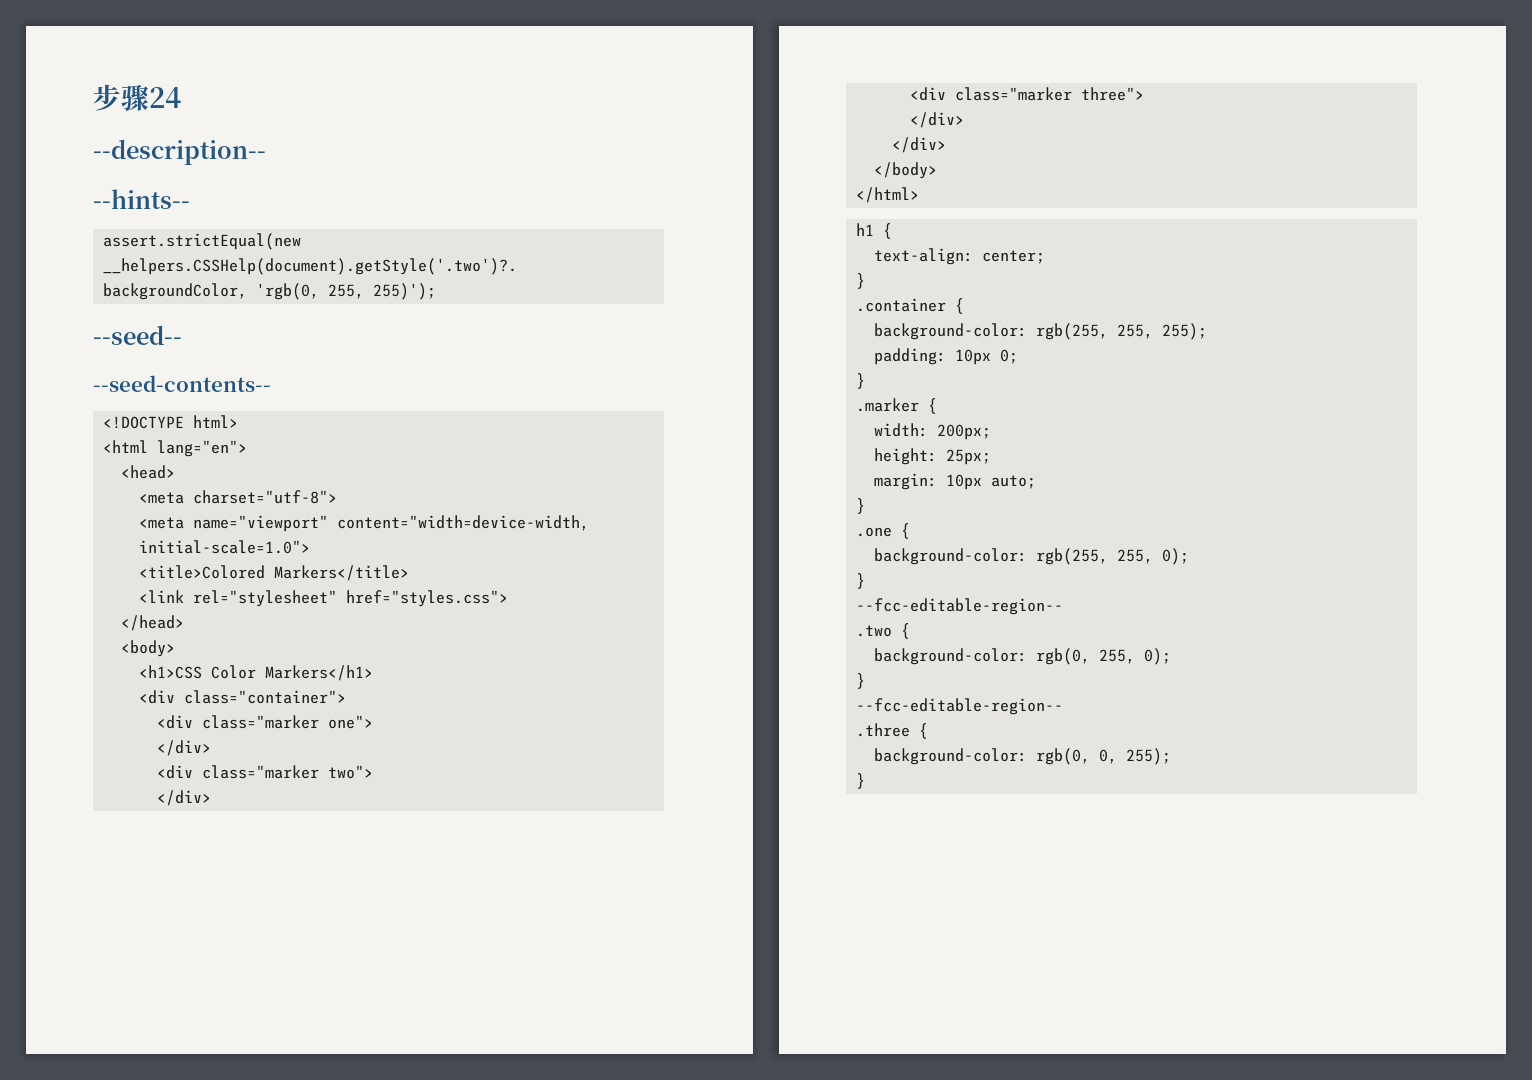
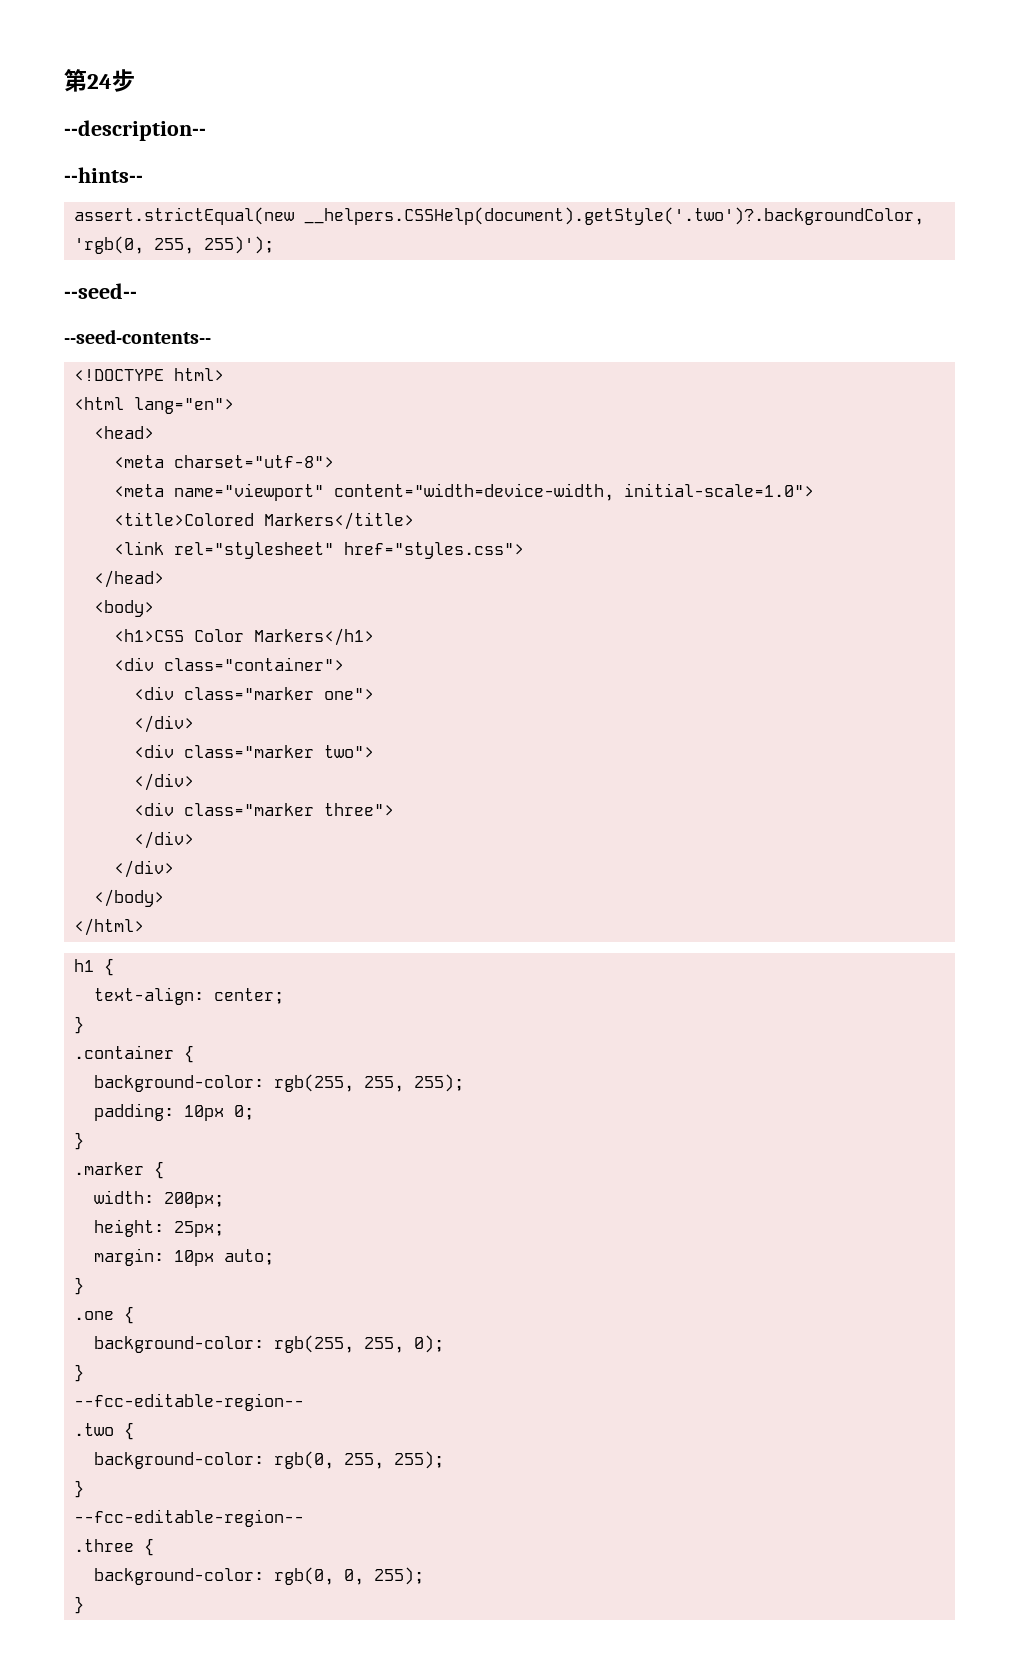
- 步骤24
+ 第24步
- background-color: rgb(0, 255, 0);
+ background-color: rgb(0, 255, 255);

